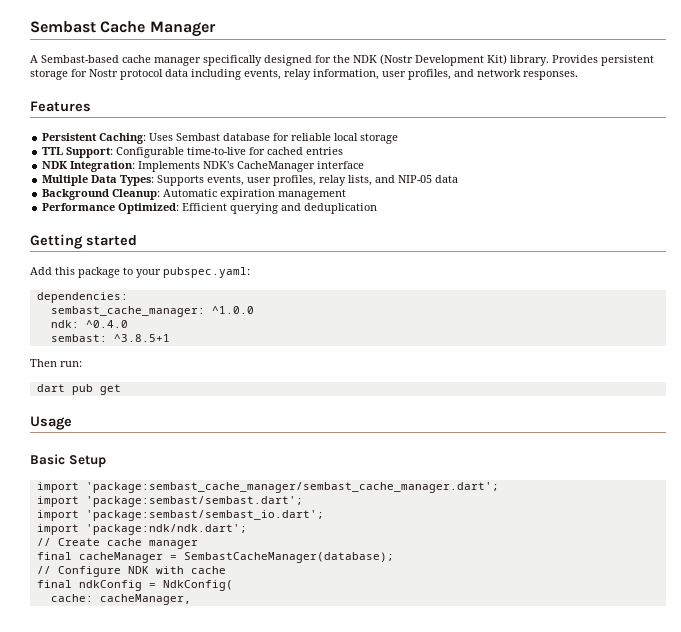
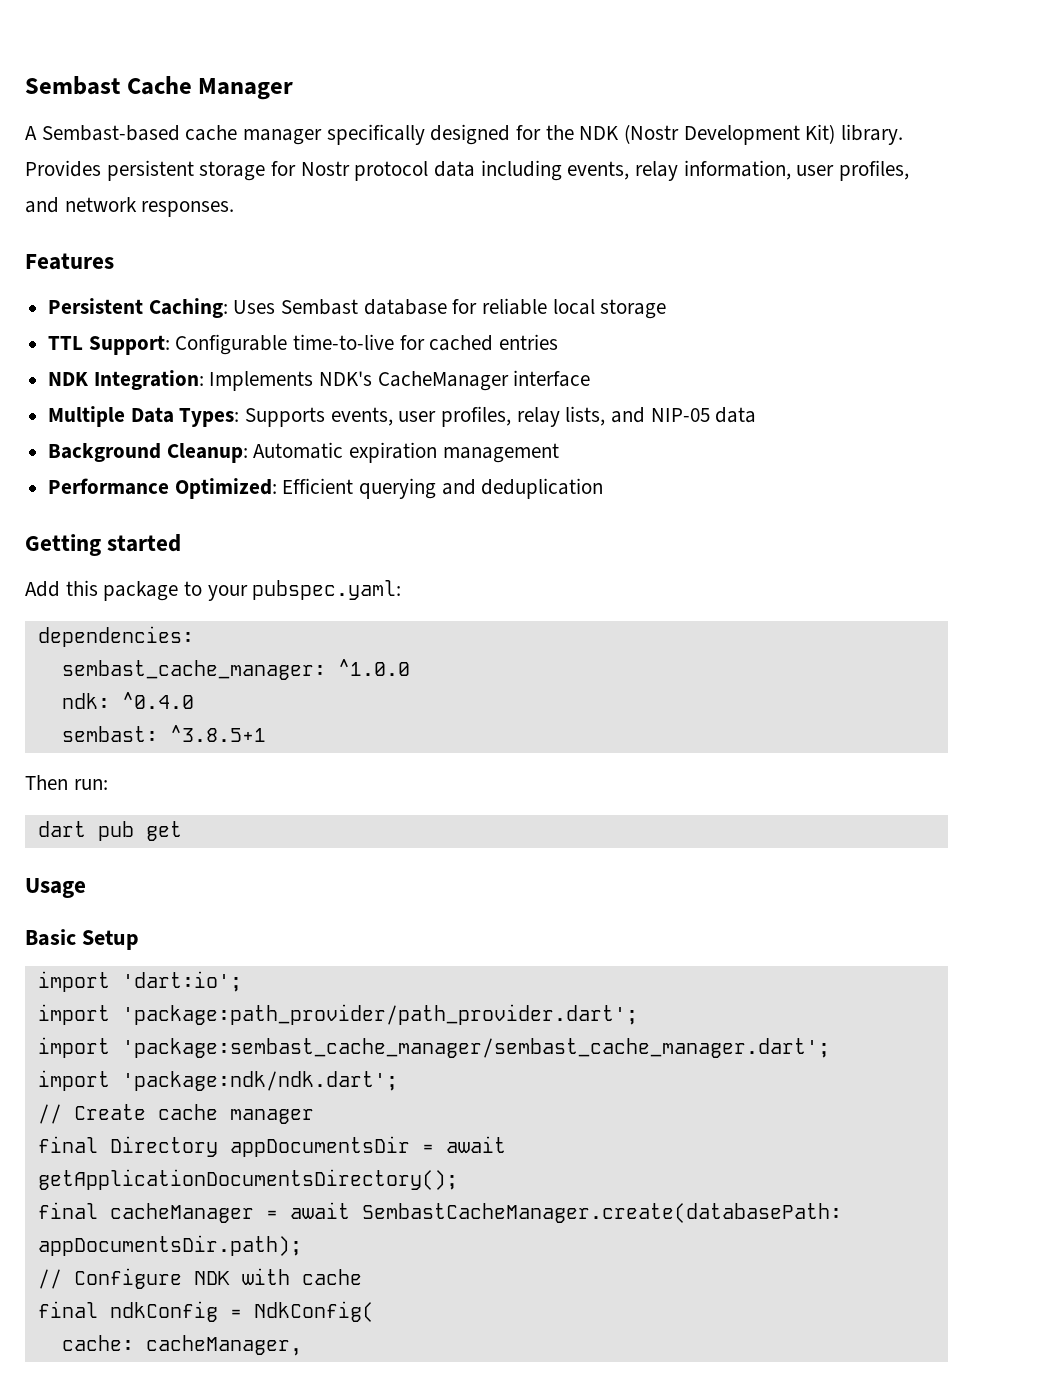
+ import 'dart:io';
+ import 'package:path_provider/path_provider.dart';
  import 'package:sembast_cache_manager/sembast_cache_manager.dart';
- import 'package:sembast/sembast.dart';
- import 'package:sembast/sembast_io.dart';
+ final Directory appDocumentsDir = await getApplicationDocumentsDirectory();
- final cacheManager = SembastCacheManager(database);
+ final cacheManager = await SembastCacheManager.create(databasePath: appDocumentsDir.path);

